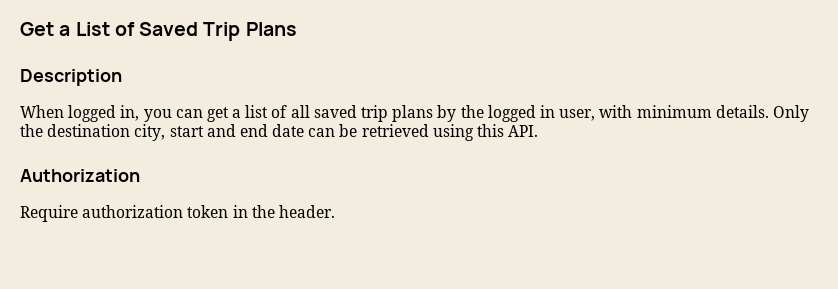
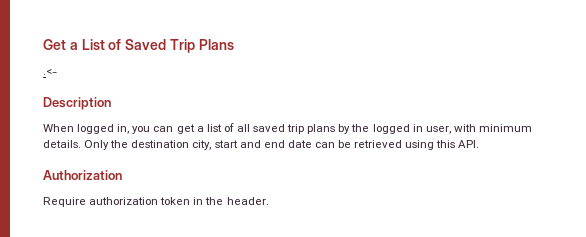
+ .<-

